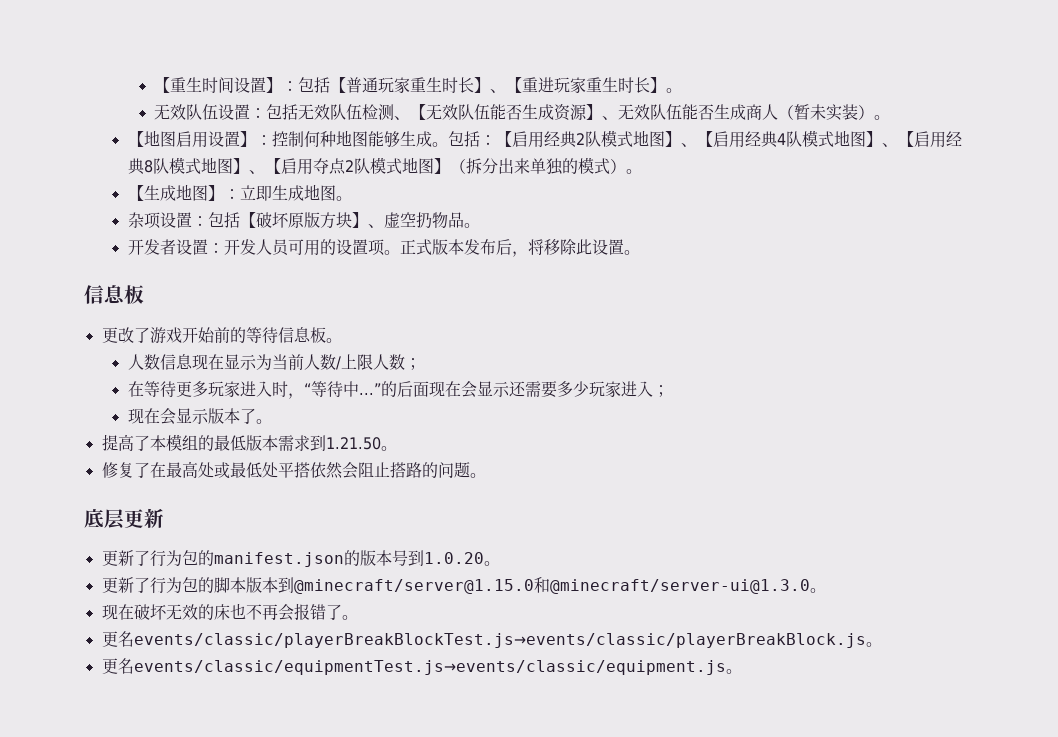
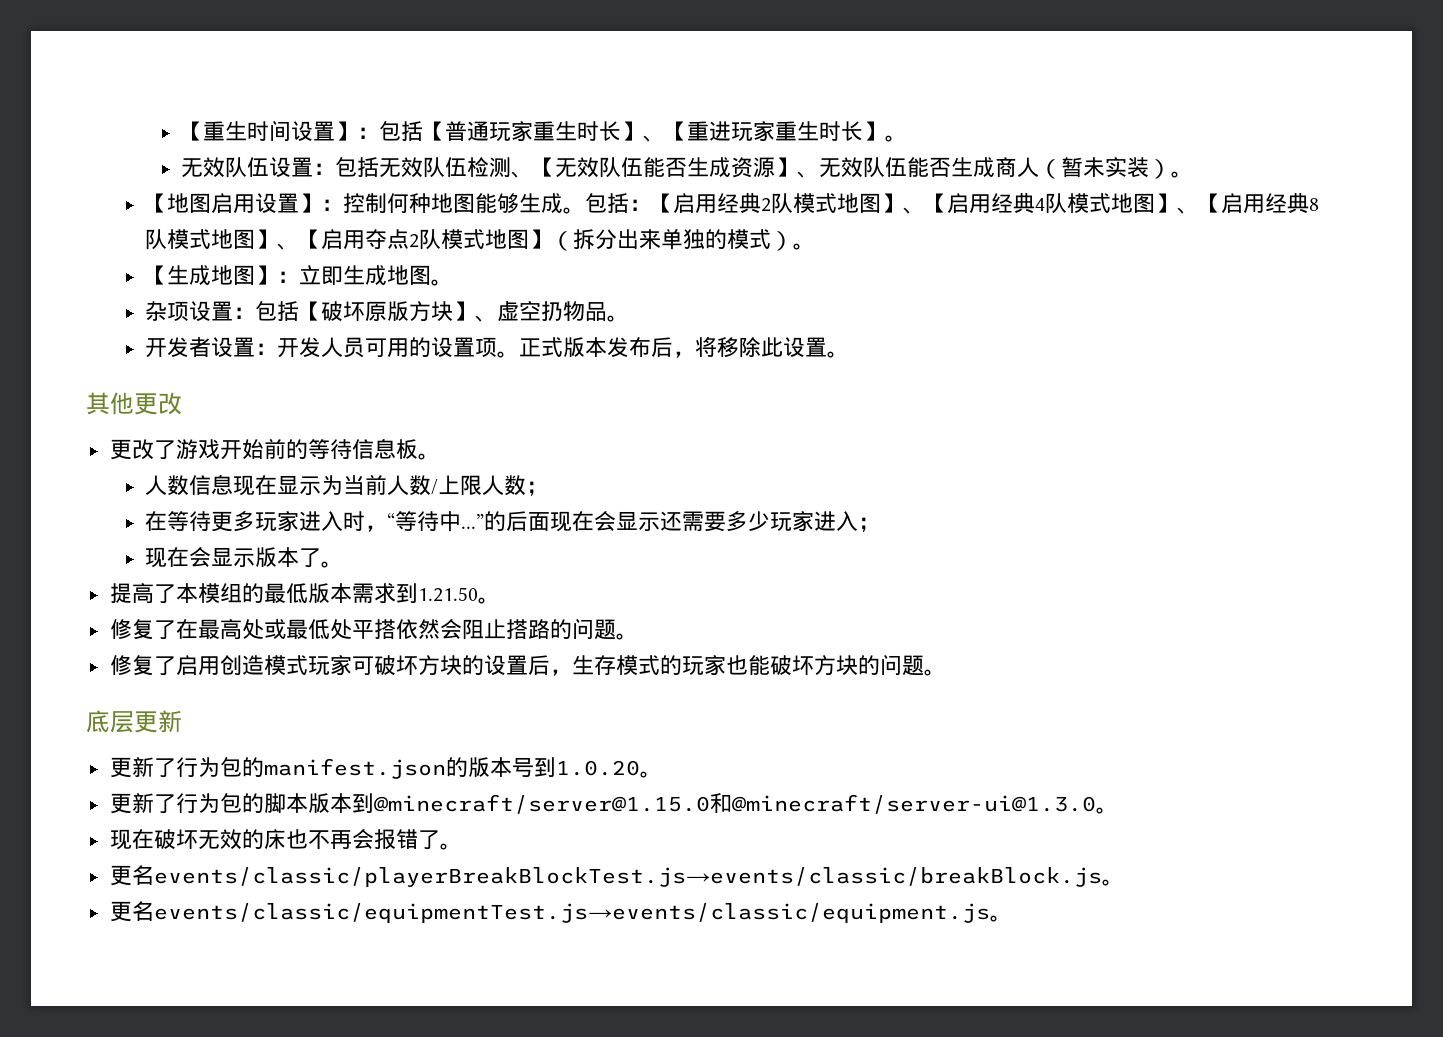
  正式版本发布后，将移除此设置。
- 信息板
+ 其他更改
+ 修复了启用创造模式玩家可破坏方块的设置后，生存模式的玩家也能破坏方块的问题。
- 更名events/classic/playerBreakBlockTest.js→events/classic/playerBreakBlock.js。
+ 更名events/classic/playerBreakBlockTest.js→events/classic/breakBlock.js。

